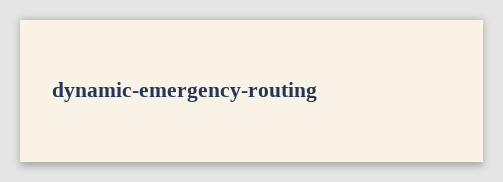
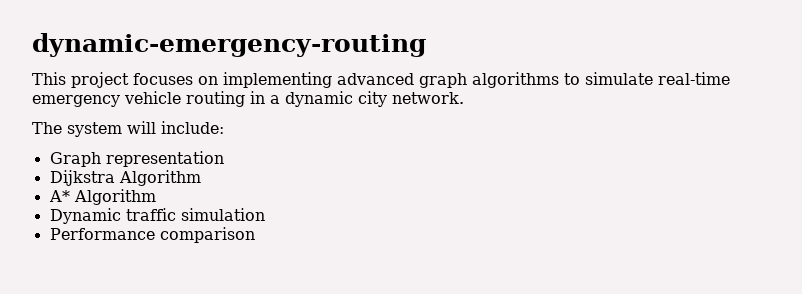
+ This project focuses on implementing advanced graph algorithms to simulate real-time emergency vehicle routing in a dynamic city network.
+ The system will include:
+ Graph representation
+ Dijkstra Algorithm
+ A* Algorithm
+ Dynamic traffic simulation
+ Performance comparison

